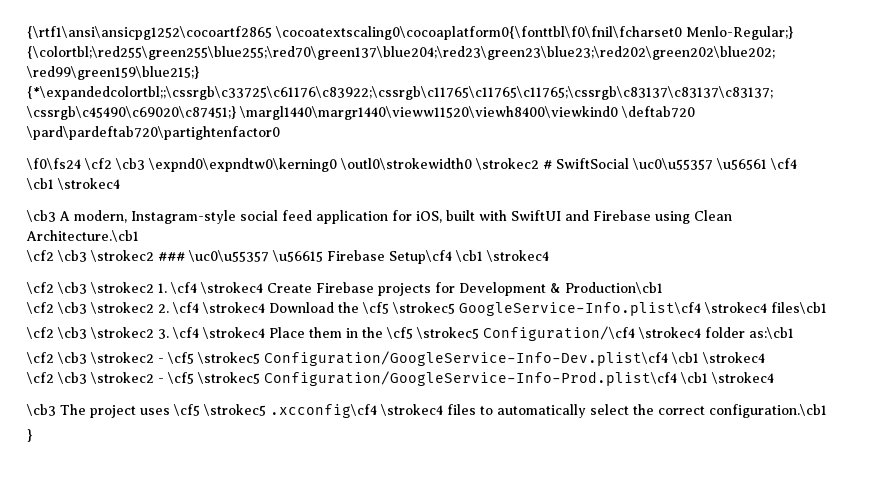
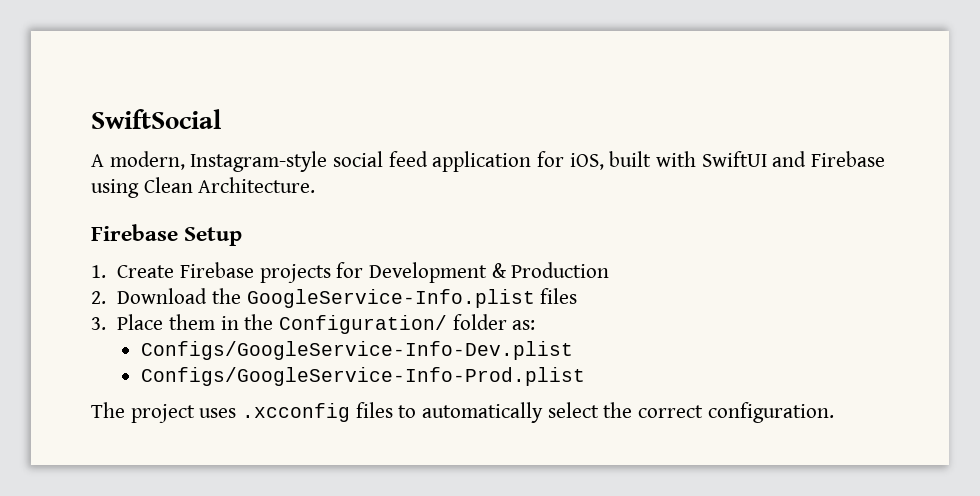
- {\rtf1\ansi\ansicpg1252\cocoartf2865 \cocoatextscaling0\cocoaplatform0{\fonttbl\f0\fnil\fcharset0 Menlo-Regular;} {\colortbl;\red255\green255\blue255;\red70\green137\blue204;\red23\green23\blue23;\red202\green202\blue202; \red99\green159\blue215;} {*\expandedcolortbl;;\cssrgb\c33725\c61176\c83922;\cssrgb\c11765\c11765\c11765;\cssrgb\c83137\c83137\c83137; \cssrgb\c45490\c69020\c87451;} \margl1440\margr1440\vieww11520\viewh8400\viewkind0 \deftab720 \pard\pardeftab720\partightenfactor0
- \f0\fs24 \cf2 \cb3 \expnd0\expndtw0\kerning0 \outl0\strokewidth0 \strokec2 # SwiftSocial \uc0\u55357 \u56561 \cf4 \cb1 \strokec4
- \cb3 A modern, Instagram-style social feed application for iOS, built with SwiftUI and Firebase using Clean Architecture.\cb1
- \cf2 \cb3 \strokec2 ### \uc0\u55357 \u56615 Firebase Setup\cf4 \cb1 \strokec4
- \cf2 \cb3 \strokec2 1. \cf4 \strokec4 Create Firebase projects for Development & Production\cb1
- \cf2 \cb3 \strokec2 2. \cf4 \strokec4 Download the \cf5 \strokec5 GoogleService-Info.plist\cf4 \strokec4 files\cb1
- \cf2 \cb3 \strokec2 3. \cf4 \strokec4 Place them in the \cf5 \strokec5 Configuration/\cf4 \strokec4 folder as:\cb1
- \cf2 \cb3 \strokec2 - \cf5 \strokec5 Configuration/GoogleService-Info-Dev.plist\cf4 \cb1 \strokec4
- \cf2 \cb3 \strokec2 - \cf5 \strokec5 Configuration/GoogleService-Info-Prod.plist\cf4 \cb1 \strokec4
- \cb3 The project uses \cf5 \strokec5 .xcconfig\cf4 \strokec4 files to automatically select the correct configuration.\cb1
- }
+ SwiftSocial
+ A modern, Instagram-style social feed application for iOS, built with SwiftUI and Firebase using Clean Architecture.
+ Firebase Setup
+ 1. Create Firebase projects for Development & Production
+ 2. Download the GoogleService-Info.plist files
+ 3. Place them in the Configuration/ folder as:
+ Configs/GoogleService-Info-Dev.plist
+ Configs/GoogleService-Info-Prod.plist
+ The project uses .xcconfig files to automatically select the correct configuration.

